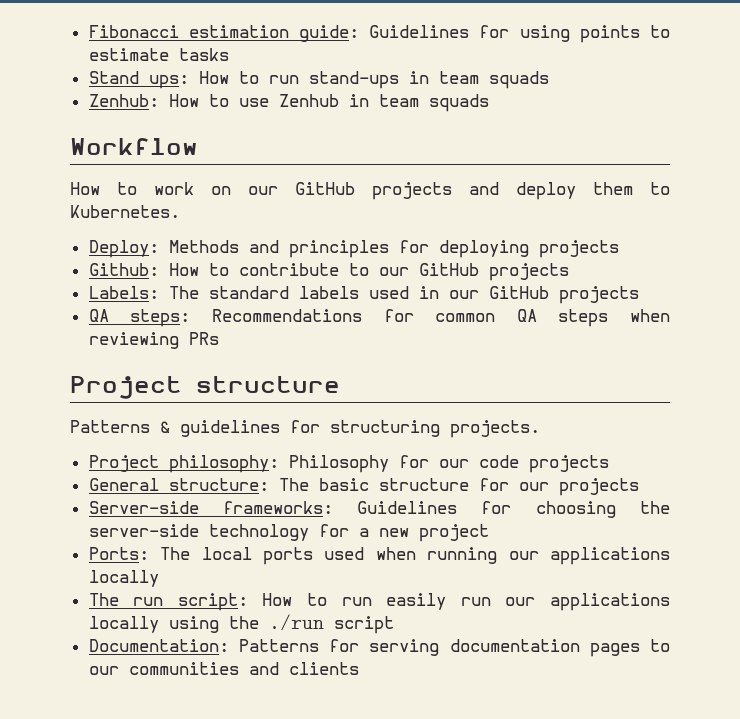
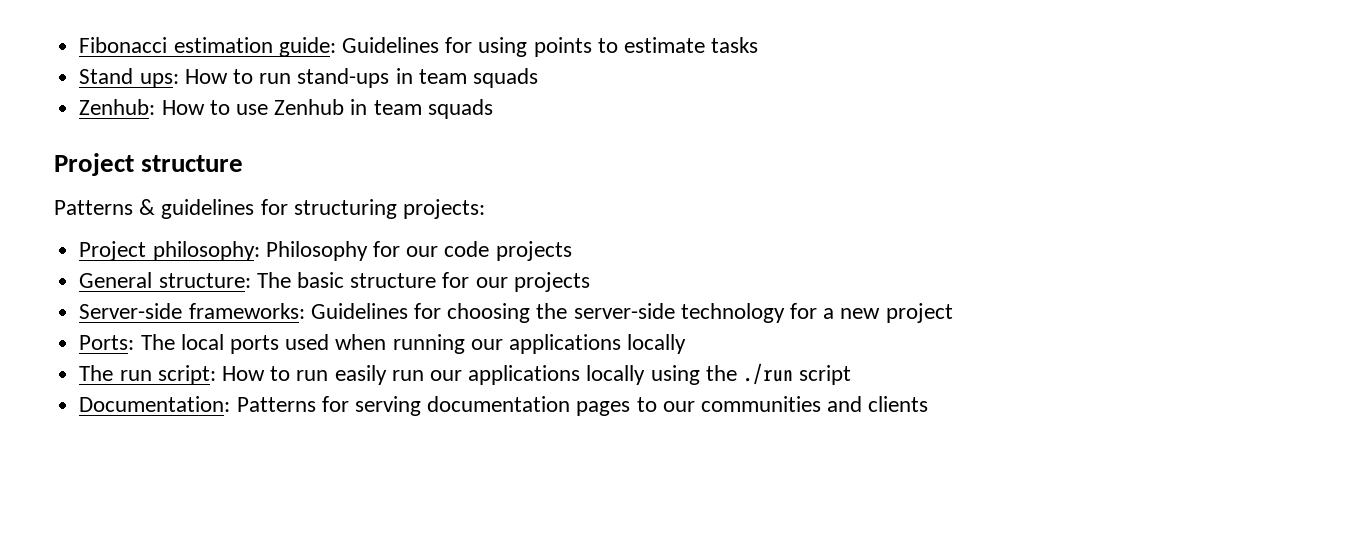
- Workflow
- How to work on our GitHub projects and deploy them to Kubernetes.
- Deploy: Methods and principles for deploying projects
- Github: How to contribute to our GitHub projects
- Labels: The standard labels used in our GitHub projects
- QA steps: Recommendations for common QA steps when reviewing PRs
- Patterns & guidelines for structuring projects.
+ Patterns & guidelines for structuring projects:

